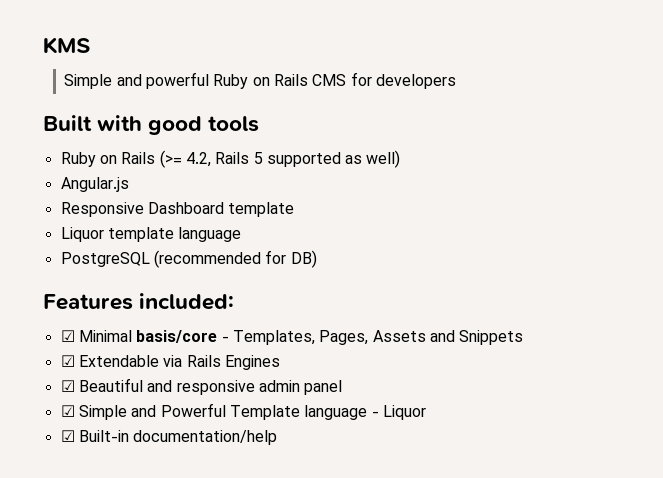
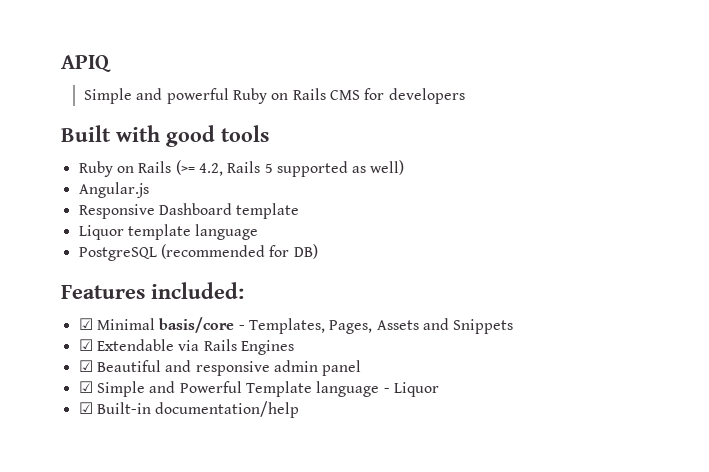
- KMS
+ APIQ

